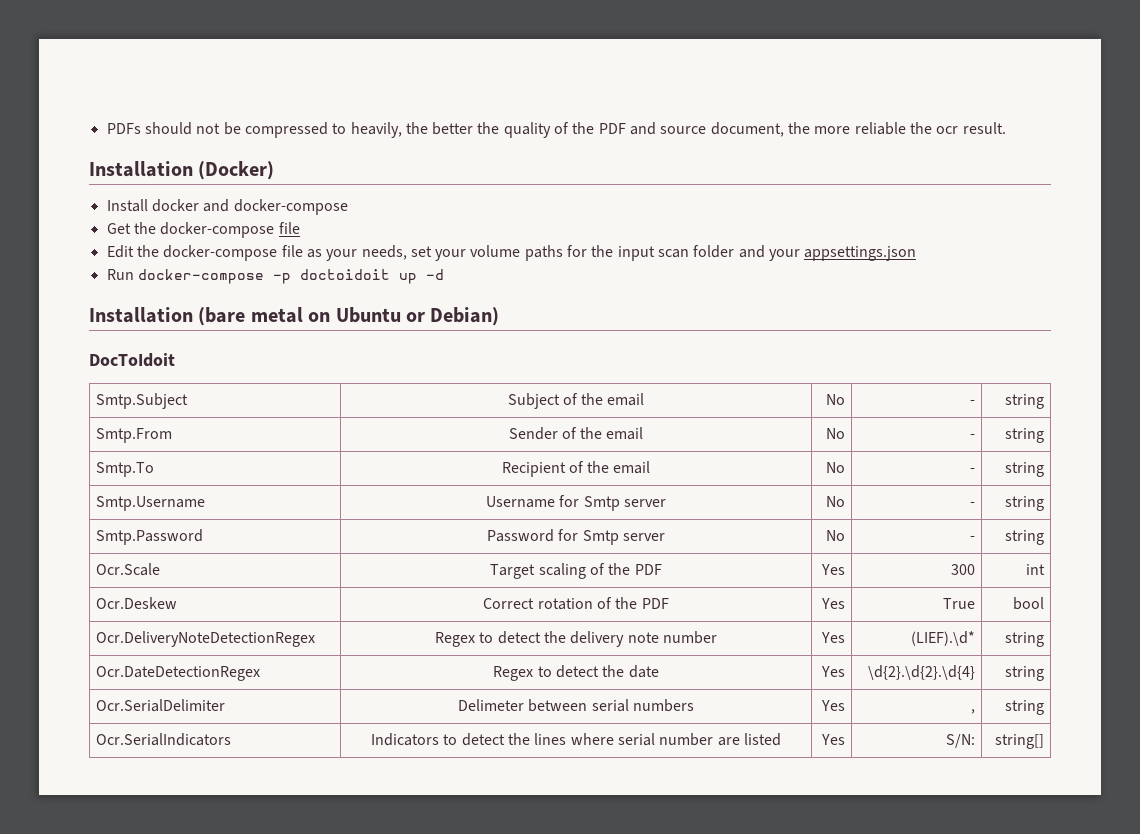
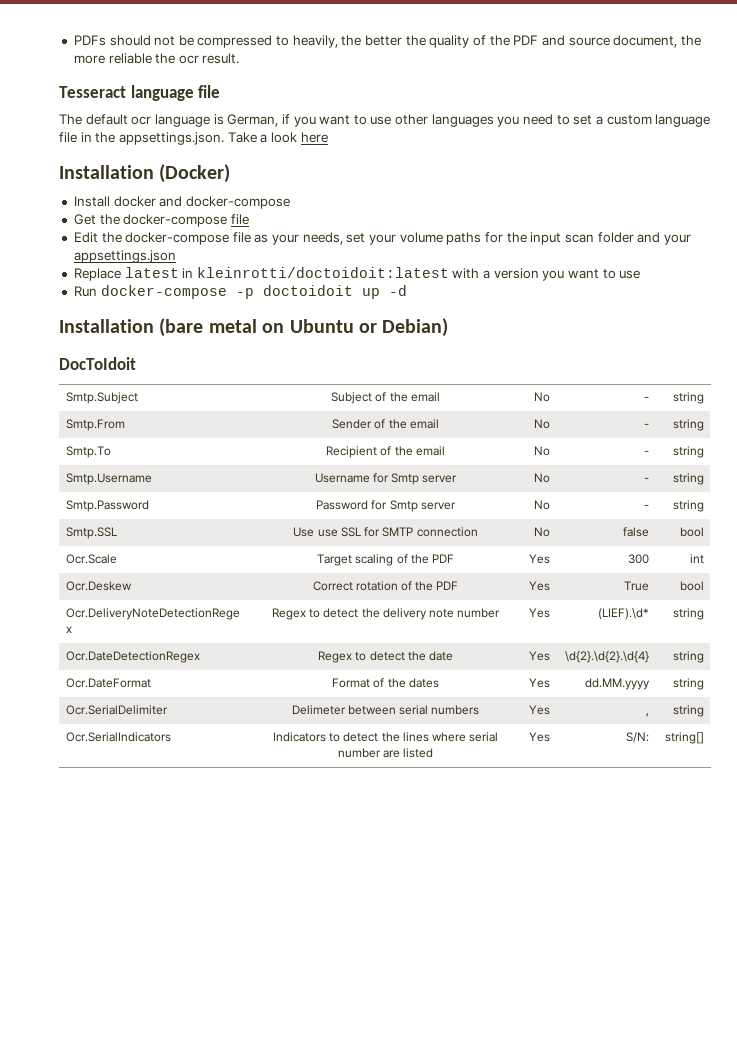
+ Tesseract language file
+ The default ocr language is German, if you want to use other languages you need to set a custom language file in the appsettings.json. Take a look here
+ Replace latest in kleinrotti/doctoidoit:latest with a version you want to use
+ Smtp.SSL | Use use SSL for SMTP connection | No | false | bool
+ Ocr.DateFormat | Format of the dates | Yes | dd.MM.yyyy | string

